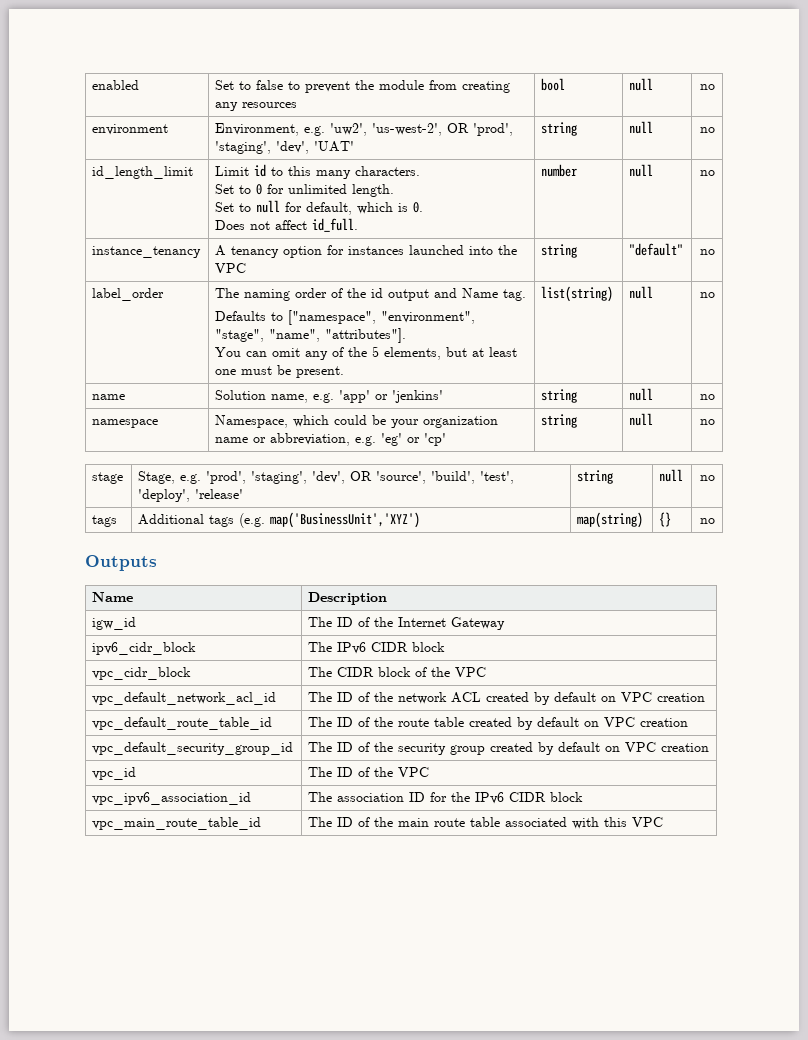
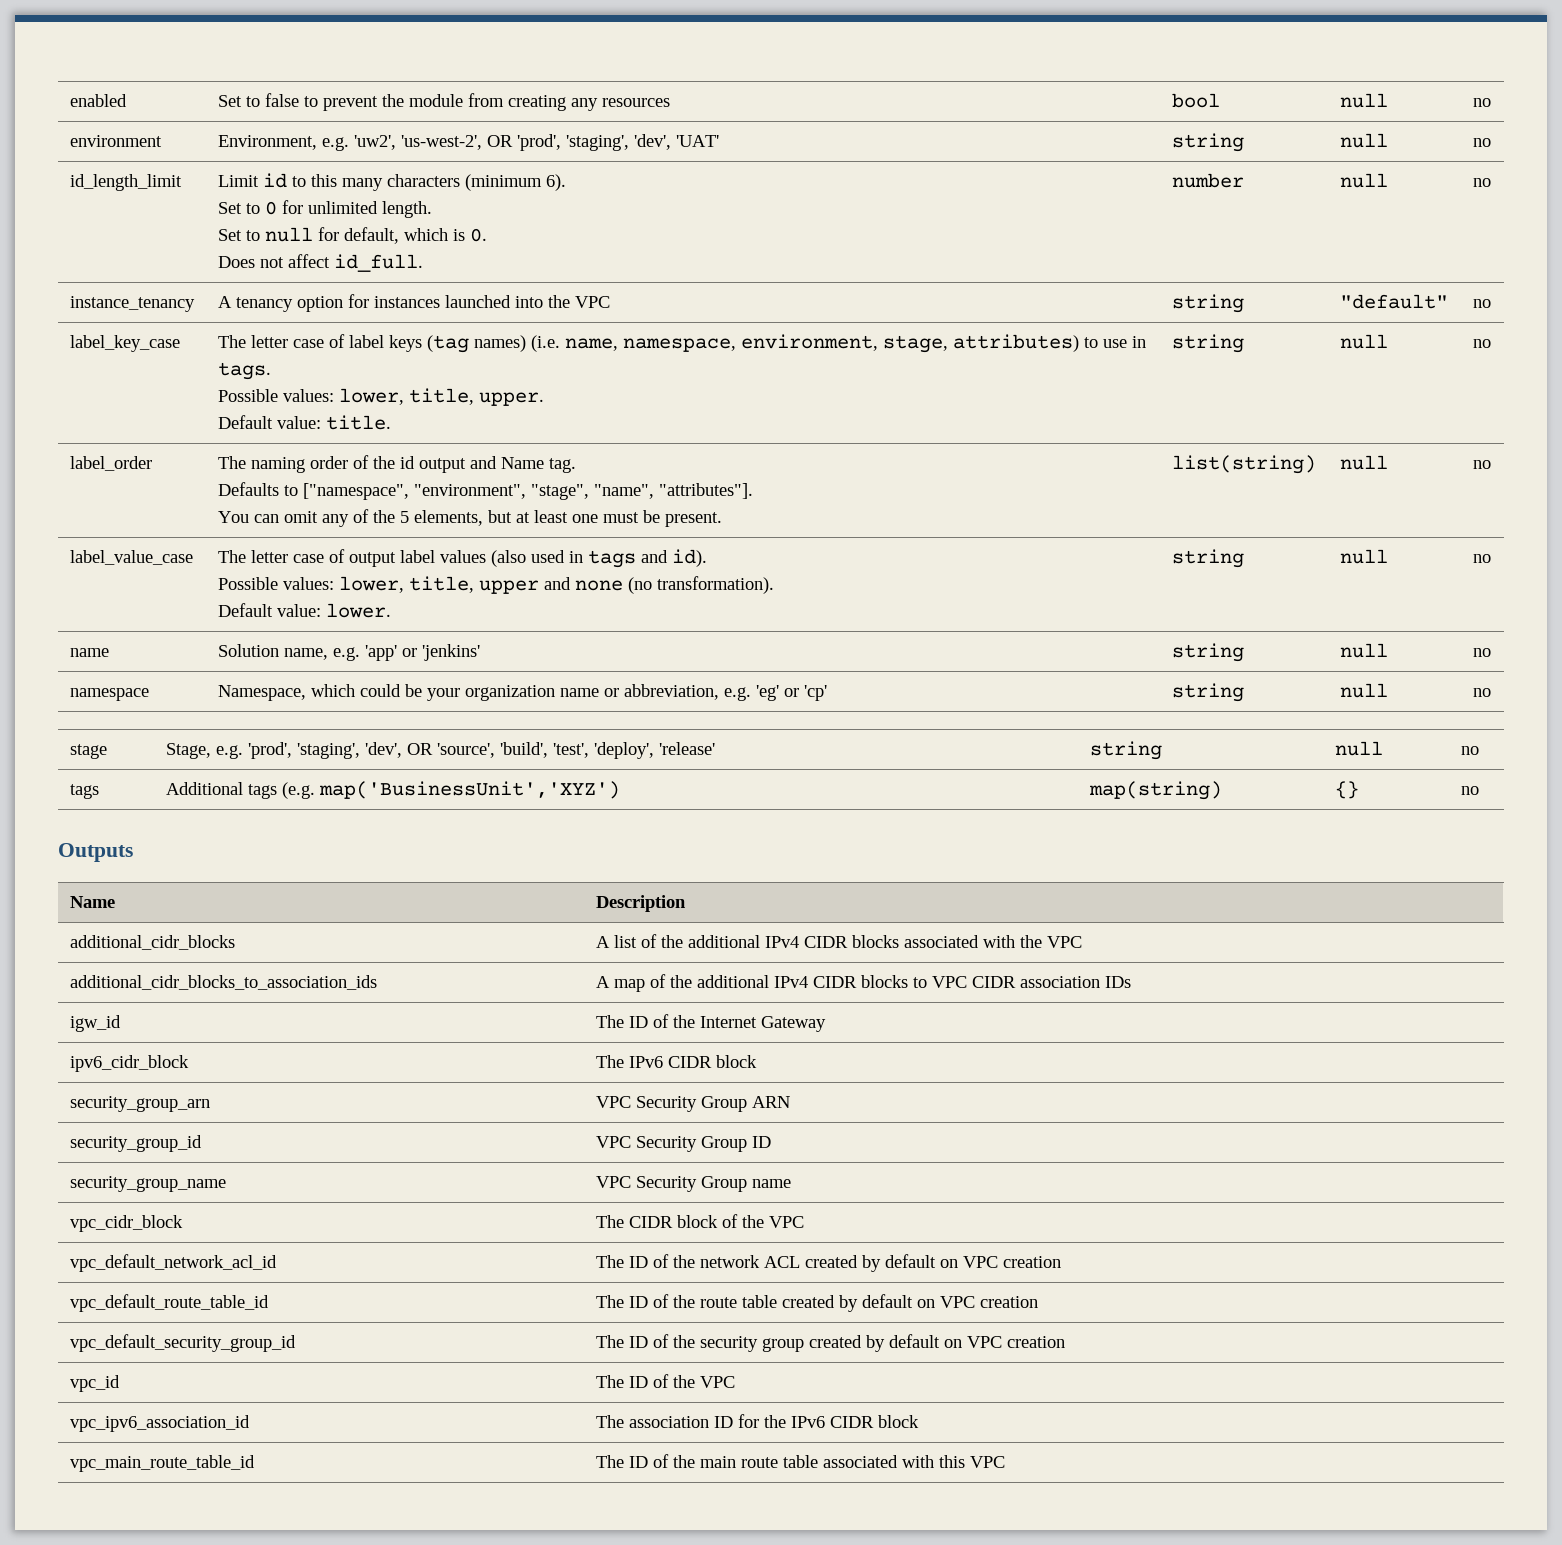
- id_length_limit | Limit id to this many characters.
+ id_length_limit | Limit id to this many characters (minimum 6).
+ label_key_case | The letter case of label keys (tag names) (i.e. name, namespace, environment, stage, attributes) to use in tags.
+ Possible values: lower, title, upper.
+ Default value: title. | string | null | no
+ label_value_case | The letter case of output label values (also used in tags and id).
+ Possible values: lower, title, upper and none (no transformation).
+ Default value: lower. | string | null | no
+ additional_cidr_blocks | A list of the additional IPv4 CIDR blocks associated with the VPC
+ additional_cidr_blocks_to_association_ids | A map of the additional IPv4 CIDR blocks to VPC CIDR association IDs
+ security_group_arn | VPC Security Group ARN
+ security_group_id | VPC Security Group ID
+ security_group_name | VPC Security Group name

